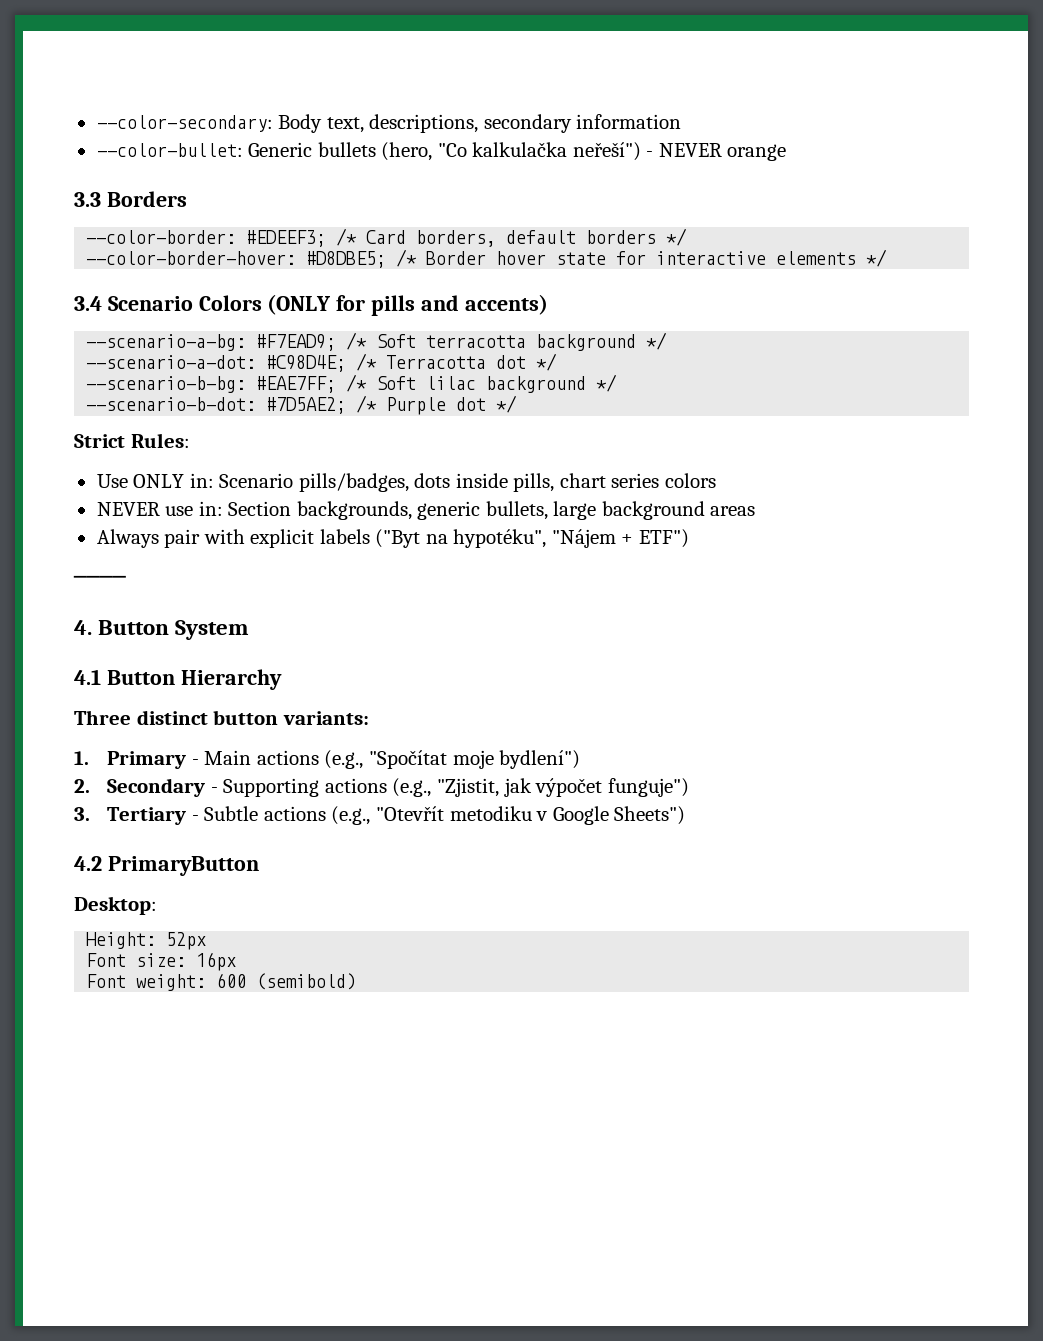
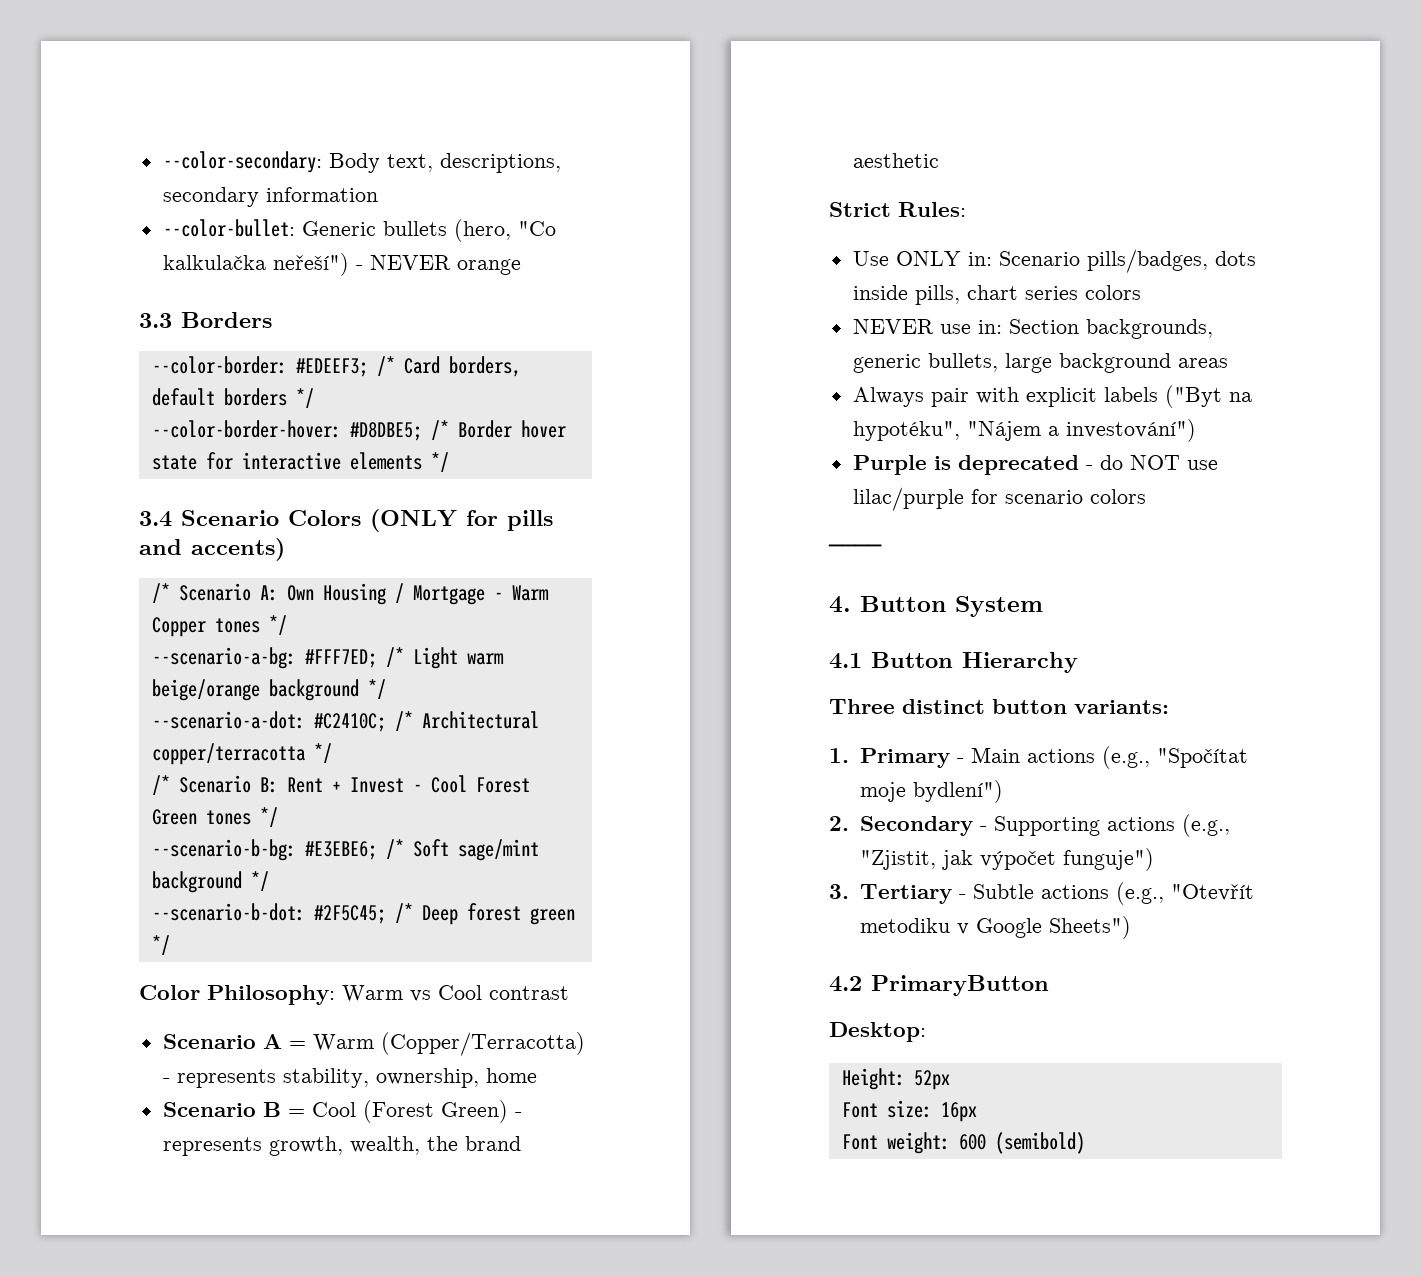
- --scenario-a-bg: #F7EAD9; /* Soft terracotta background */
- --scenario-a-dot: #C98D4E; /* Terracotta dot */
+ /* Scenario A: Own Housing / Mortgage - Warm Copper tones */
+ --scenario-a-bg: #FFF7ED; /* Light warm beige/orange background */
+ --scenario-a-dot: #C2410C; /* Architectural copper/terracotta */
+ /* Scenario B: Rent + Invest - Cool Forest Green tones */
- --scenario-b-bg: #EAE7FF; /* Soft lilac background */
+ --scenario-b-bg: #E3EBE6; /* Soft sage/mint background */
- --scenario-b-dot: #7D5AE2; /* Purple dot */
+ --scenario-b-dot: #2F5C45; /* Deep forest green */
+ Color Philosophy: Warm vs Cool contrast
+ Scenario A = Warm (Copper/Terracotta) - represents stability, ownership, home
+ Scenario B = Cool (Forest Green) - represents growth, wealth, the brand aesthetic
- Always pair with explicit labels ("Byt na hypotéku", "Nájem + ETF")
+ Always pair with explicit labels ("Byt na hypotéku", "Nájem a investování")
+ Purple is deprecated - do NOT use lilac/purple for scenario colors

